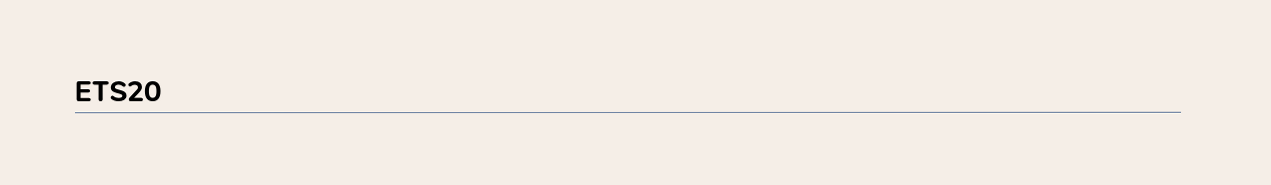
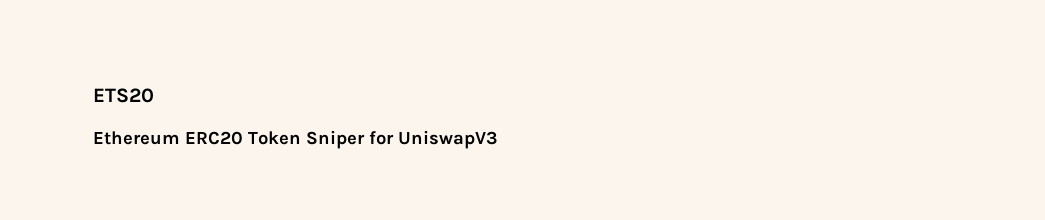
+ Ethereum ERC20 Token Sniper for UniswapV3

